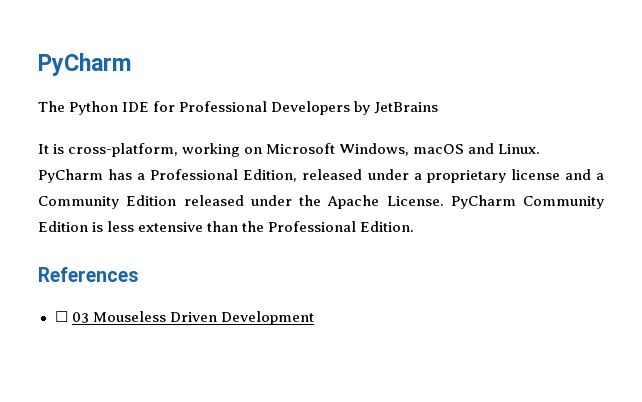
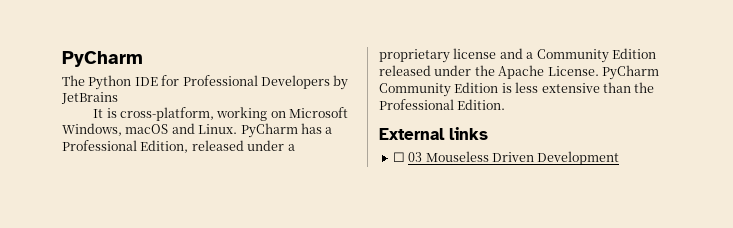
- References
+ External links

